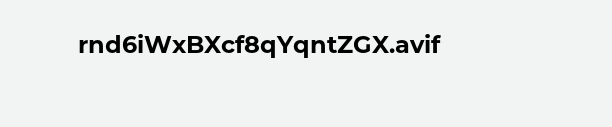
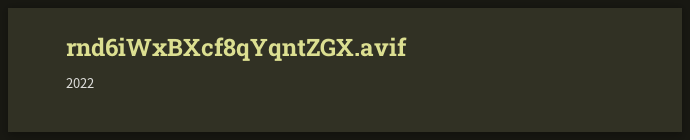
+ 2022

